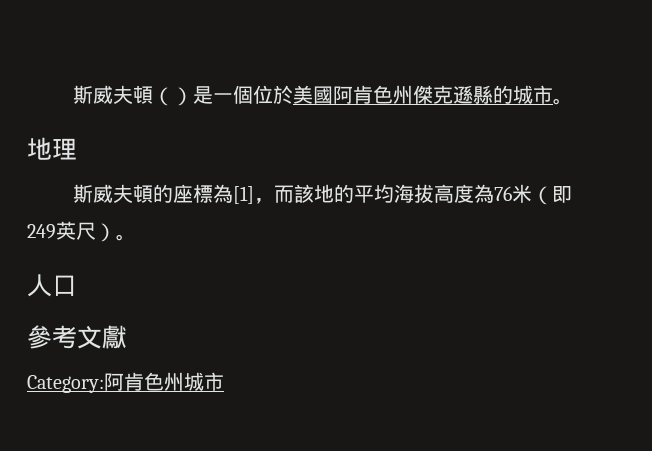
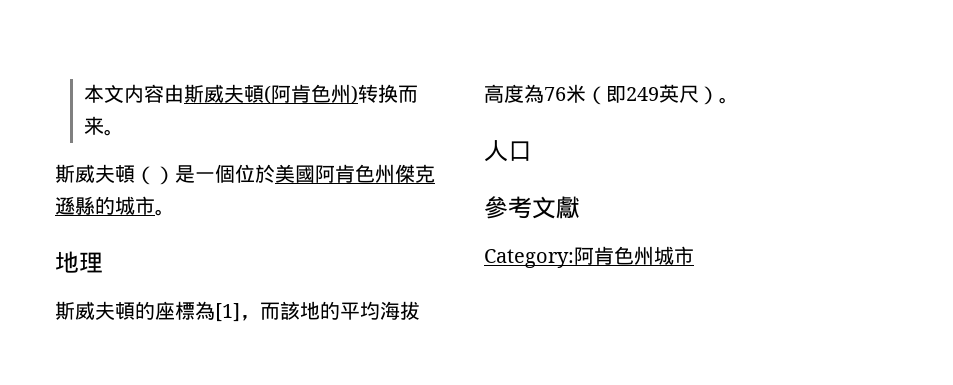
+ 本文内容由斯威夫頓(阿肯色州)转换而来。

